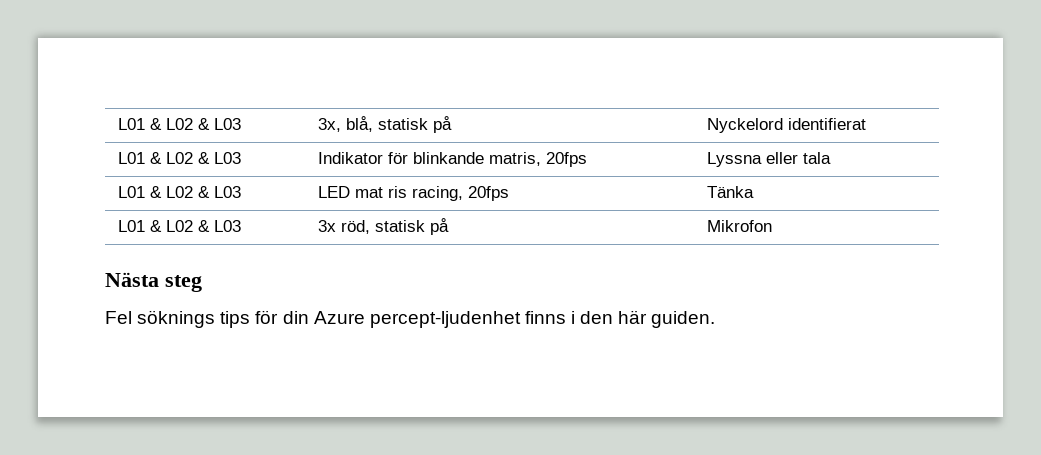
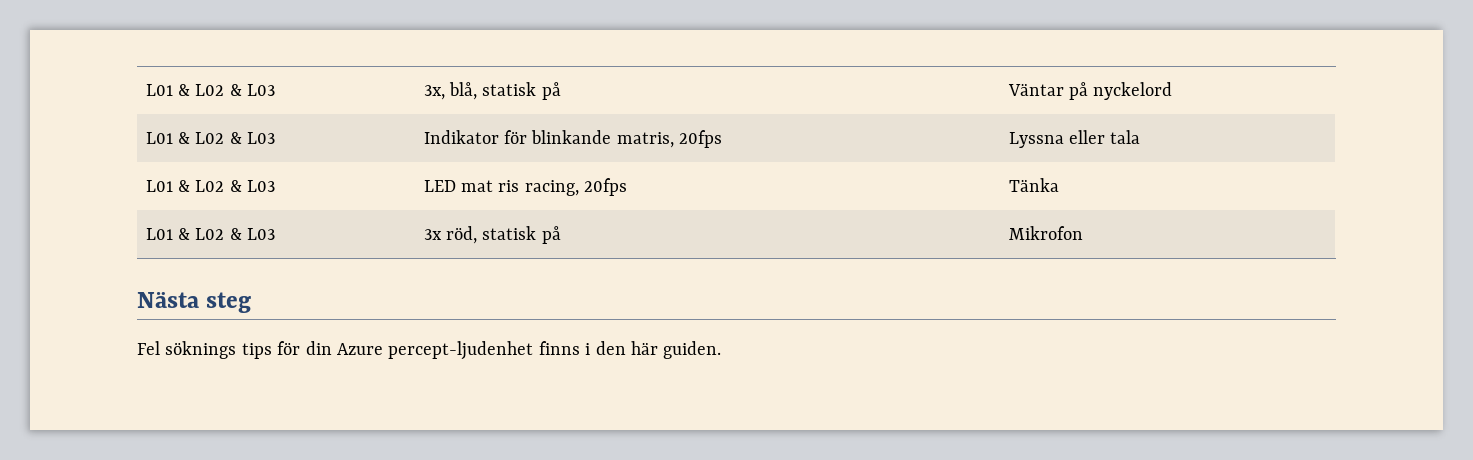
- L01 & L02 & L03 | 3x, blå, statisk på | Nyckelord identifierat
+ L01 & L02 & L03 | 3x, blå, statisk på | Väntar på nyckelord

